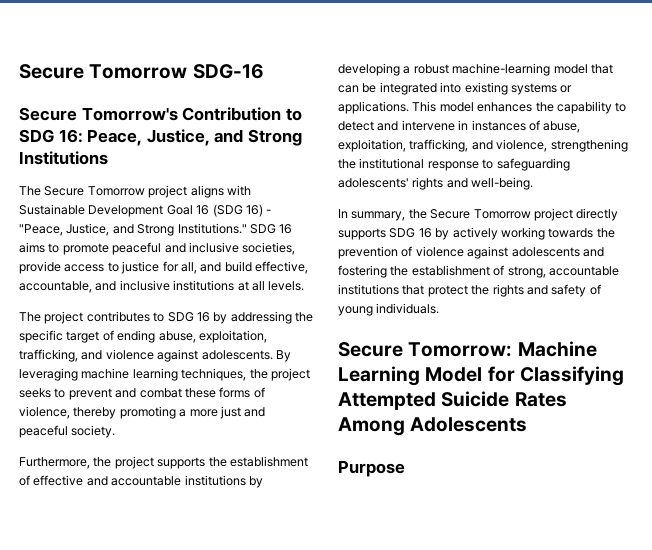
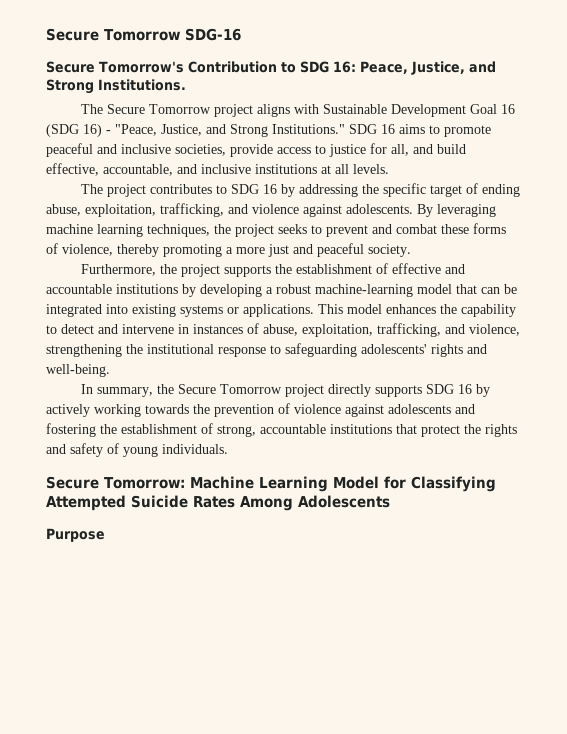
- Secure Tomorrow's Contribution to SDG 16: Peace, Justice, and Strong Institutions
+ Secure Tomorrow's Contribution to SDG 16: Peace, Justice, and Strong Institutions.

